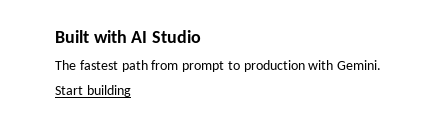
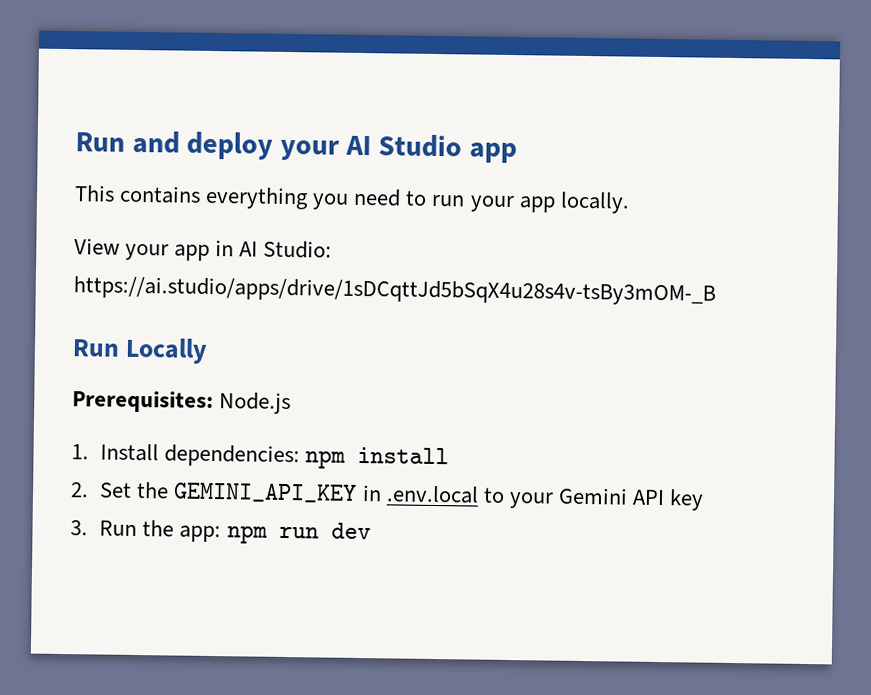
- Built with AI Studio
- The fastest path from prompt to production with Gemini.
- Start building
+ Run and deploy your AI Studio app
+ This contains everything you need to run your app locally.
+ View your app in AI Studio: https://ai.studio/apps/drive/1sDCqttJd5bSqX4u28s4v-tsBy3mOM-_B
+ Run Locally
+ Prerequisites: Node.js
+ 1. Install dependencies: npm install
+ 2. Set the GEMINI_API_KEY in .env.local to your Gemini API key
+ 3. Run the app: npm run dev

